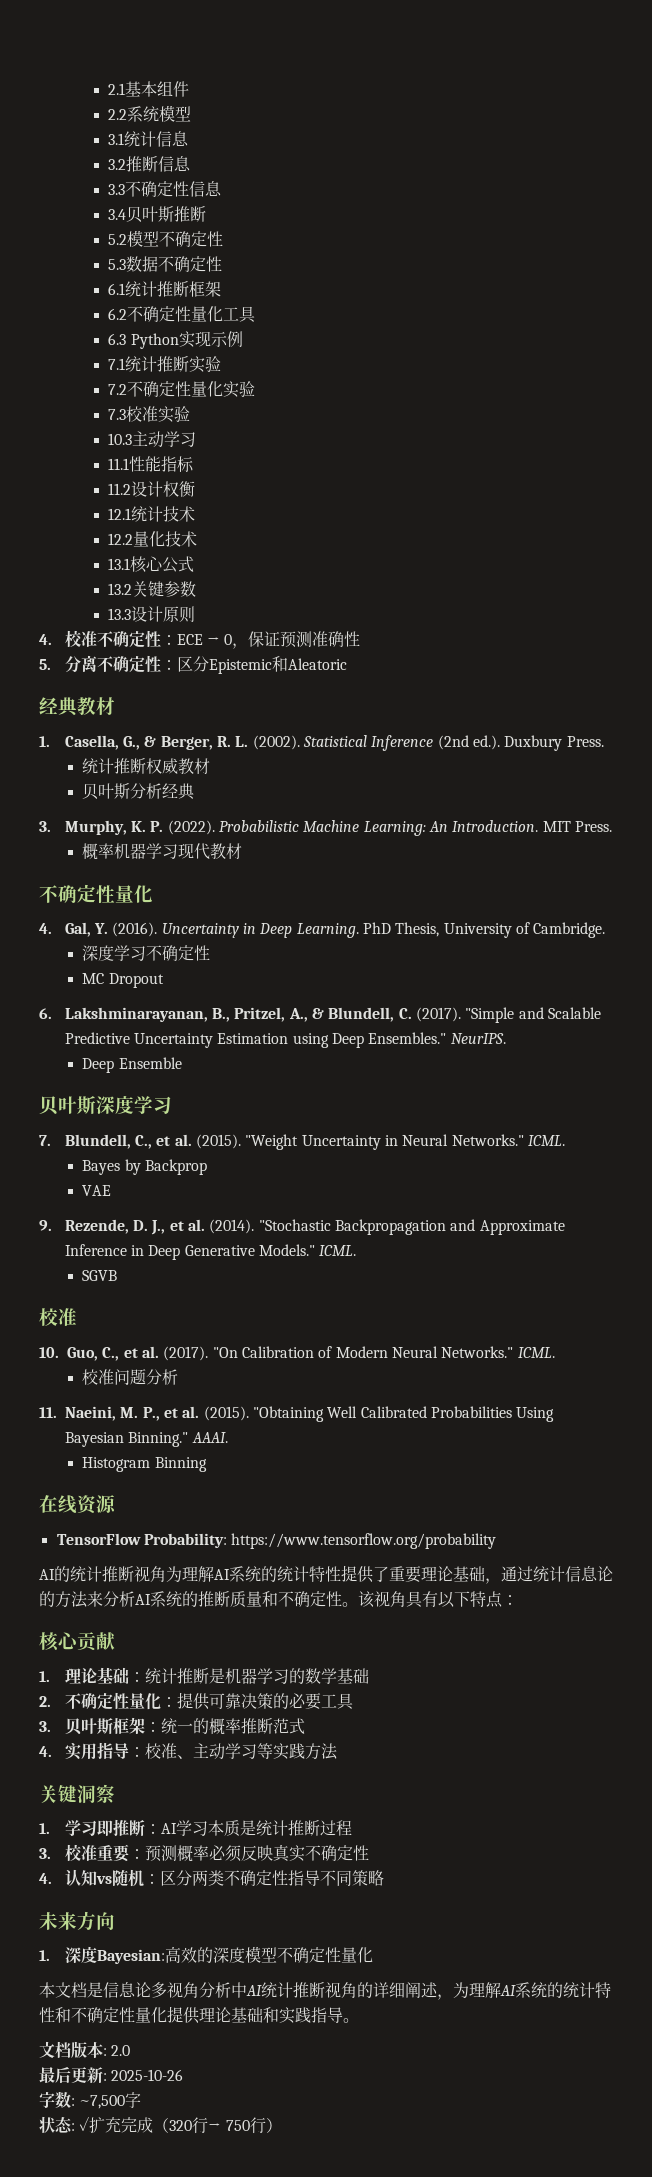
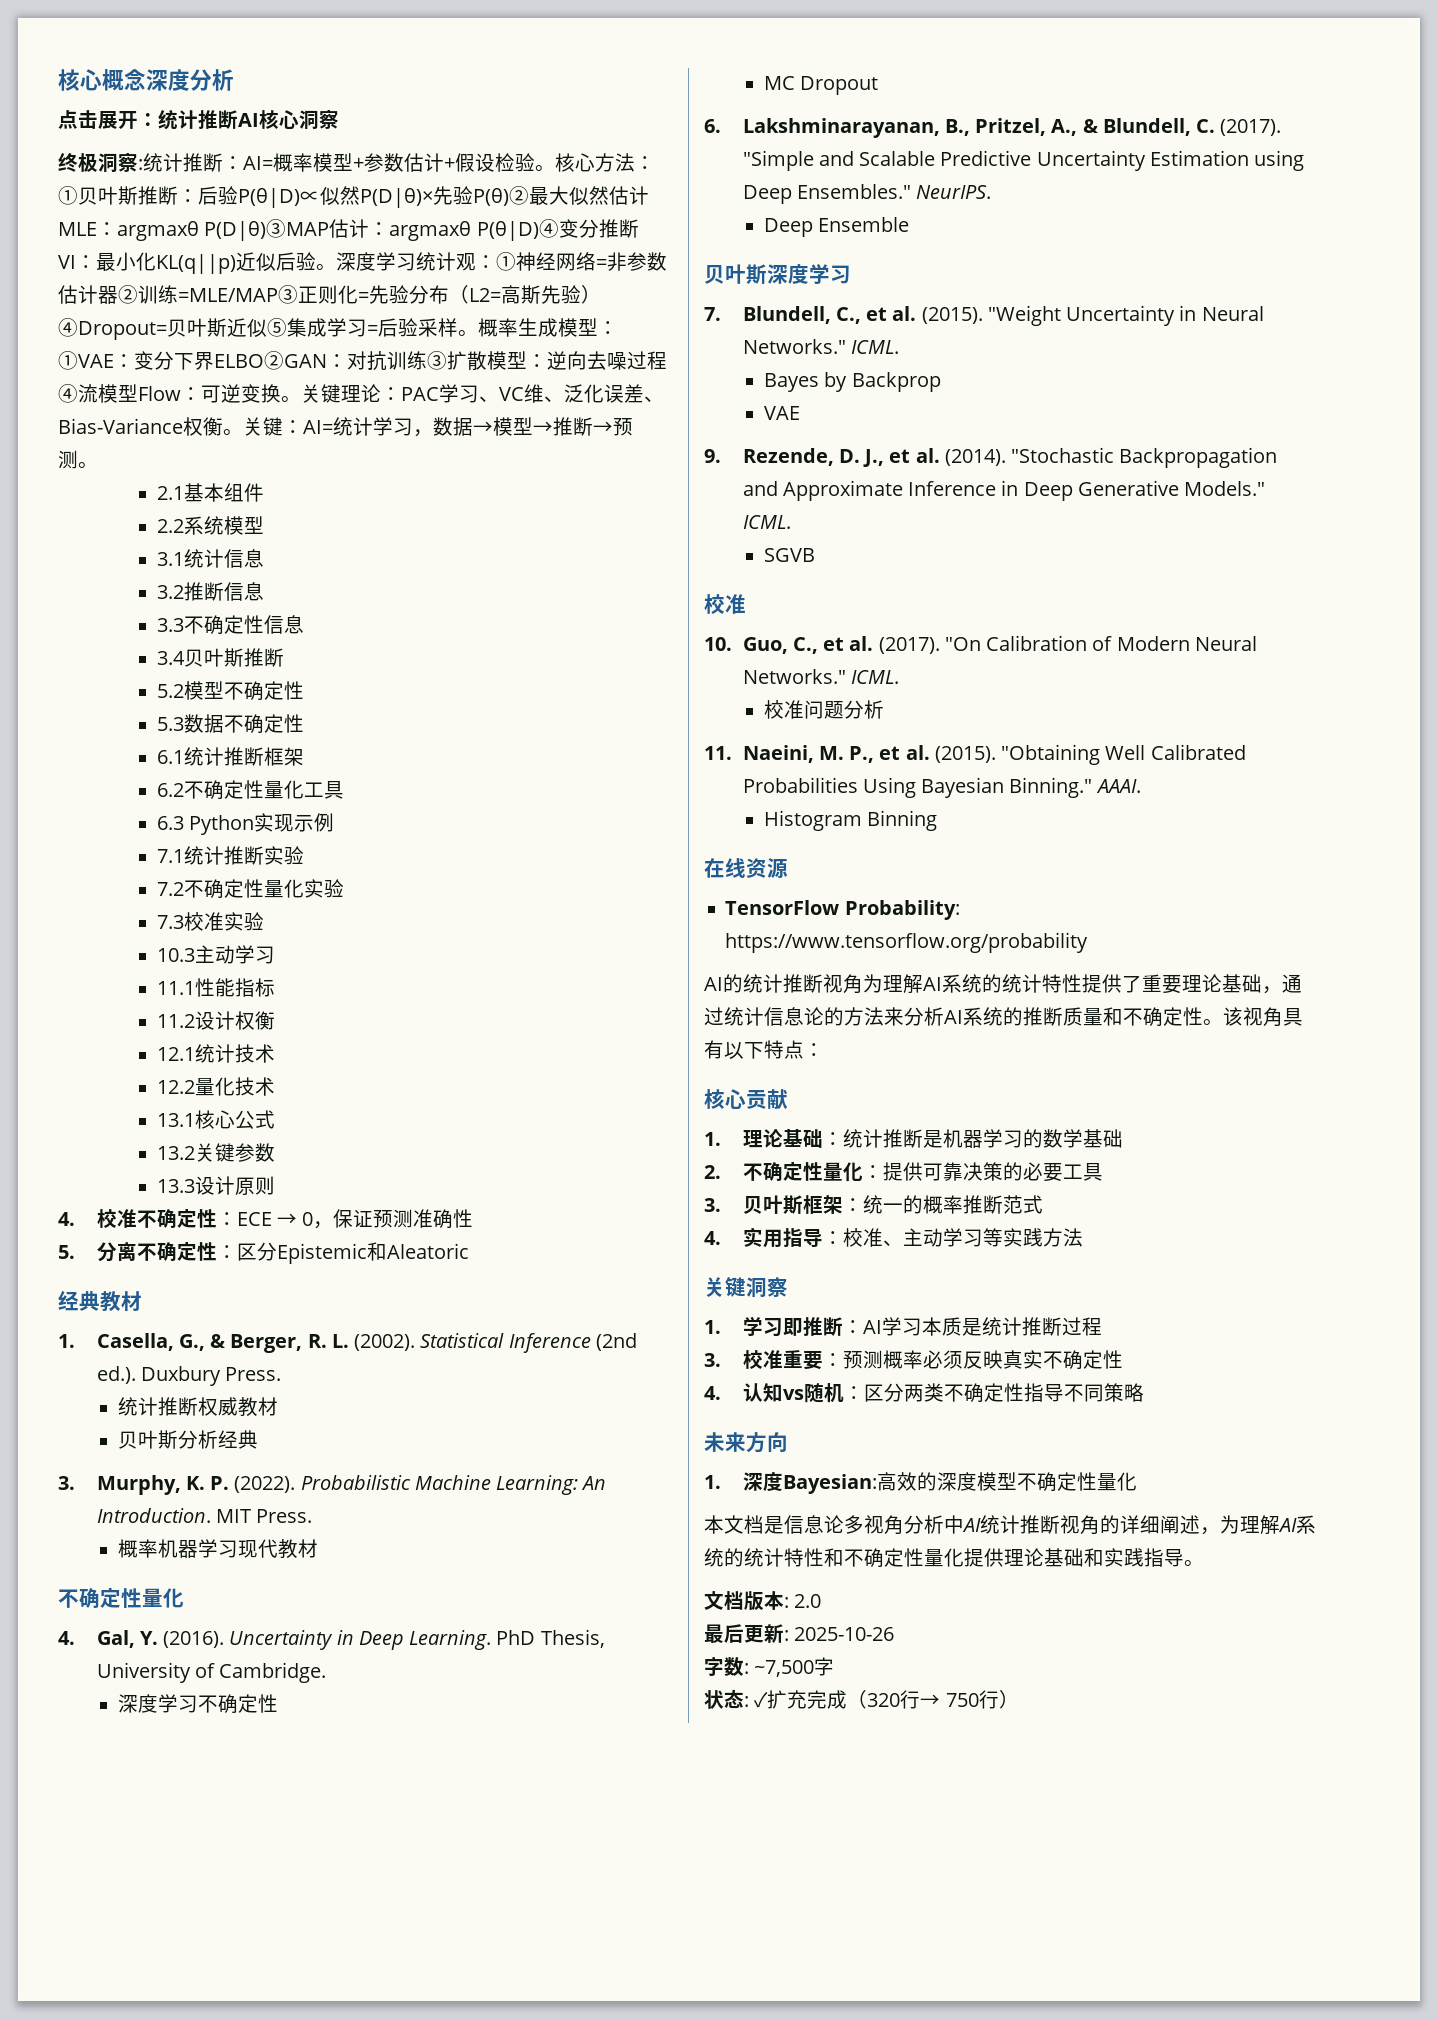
+ 核心概念深度分析
+ 点击展开：统计推断AI核心洞察
+ 终极洞察:统计推断：AI=概率模型+参数估计+假设检验。核心方法：①贝叶斯推断：后验P(θ|D)∝似然P(D|θ)×先验P(θ)②最大似然估计MLE：argmaxθ P(D|θ)③MAP估计：argmaxθ P(θ|D)④变分推断VI：最小化KL(q||p)近似后验。深度学习统计观：①神经网络=非参数估计器②训练=MLE/MAP③正则化=先验分布（L2=高斯先验）④Dropout=贝叶斯近似⑤集成学习=后验采样。概率生成模型：①VAE：变分下界ELBO②GAN：对抗训练③扩散模型：逆向去噪过程④流模型Flow：可逆变换。关键理论：PAC学习、VC维、泛化误差、Bias-Variance权衡。关键：AI=统计学习，数据→模型→推断→预测。

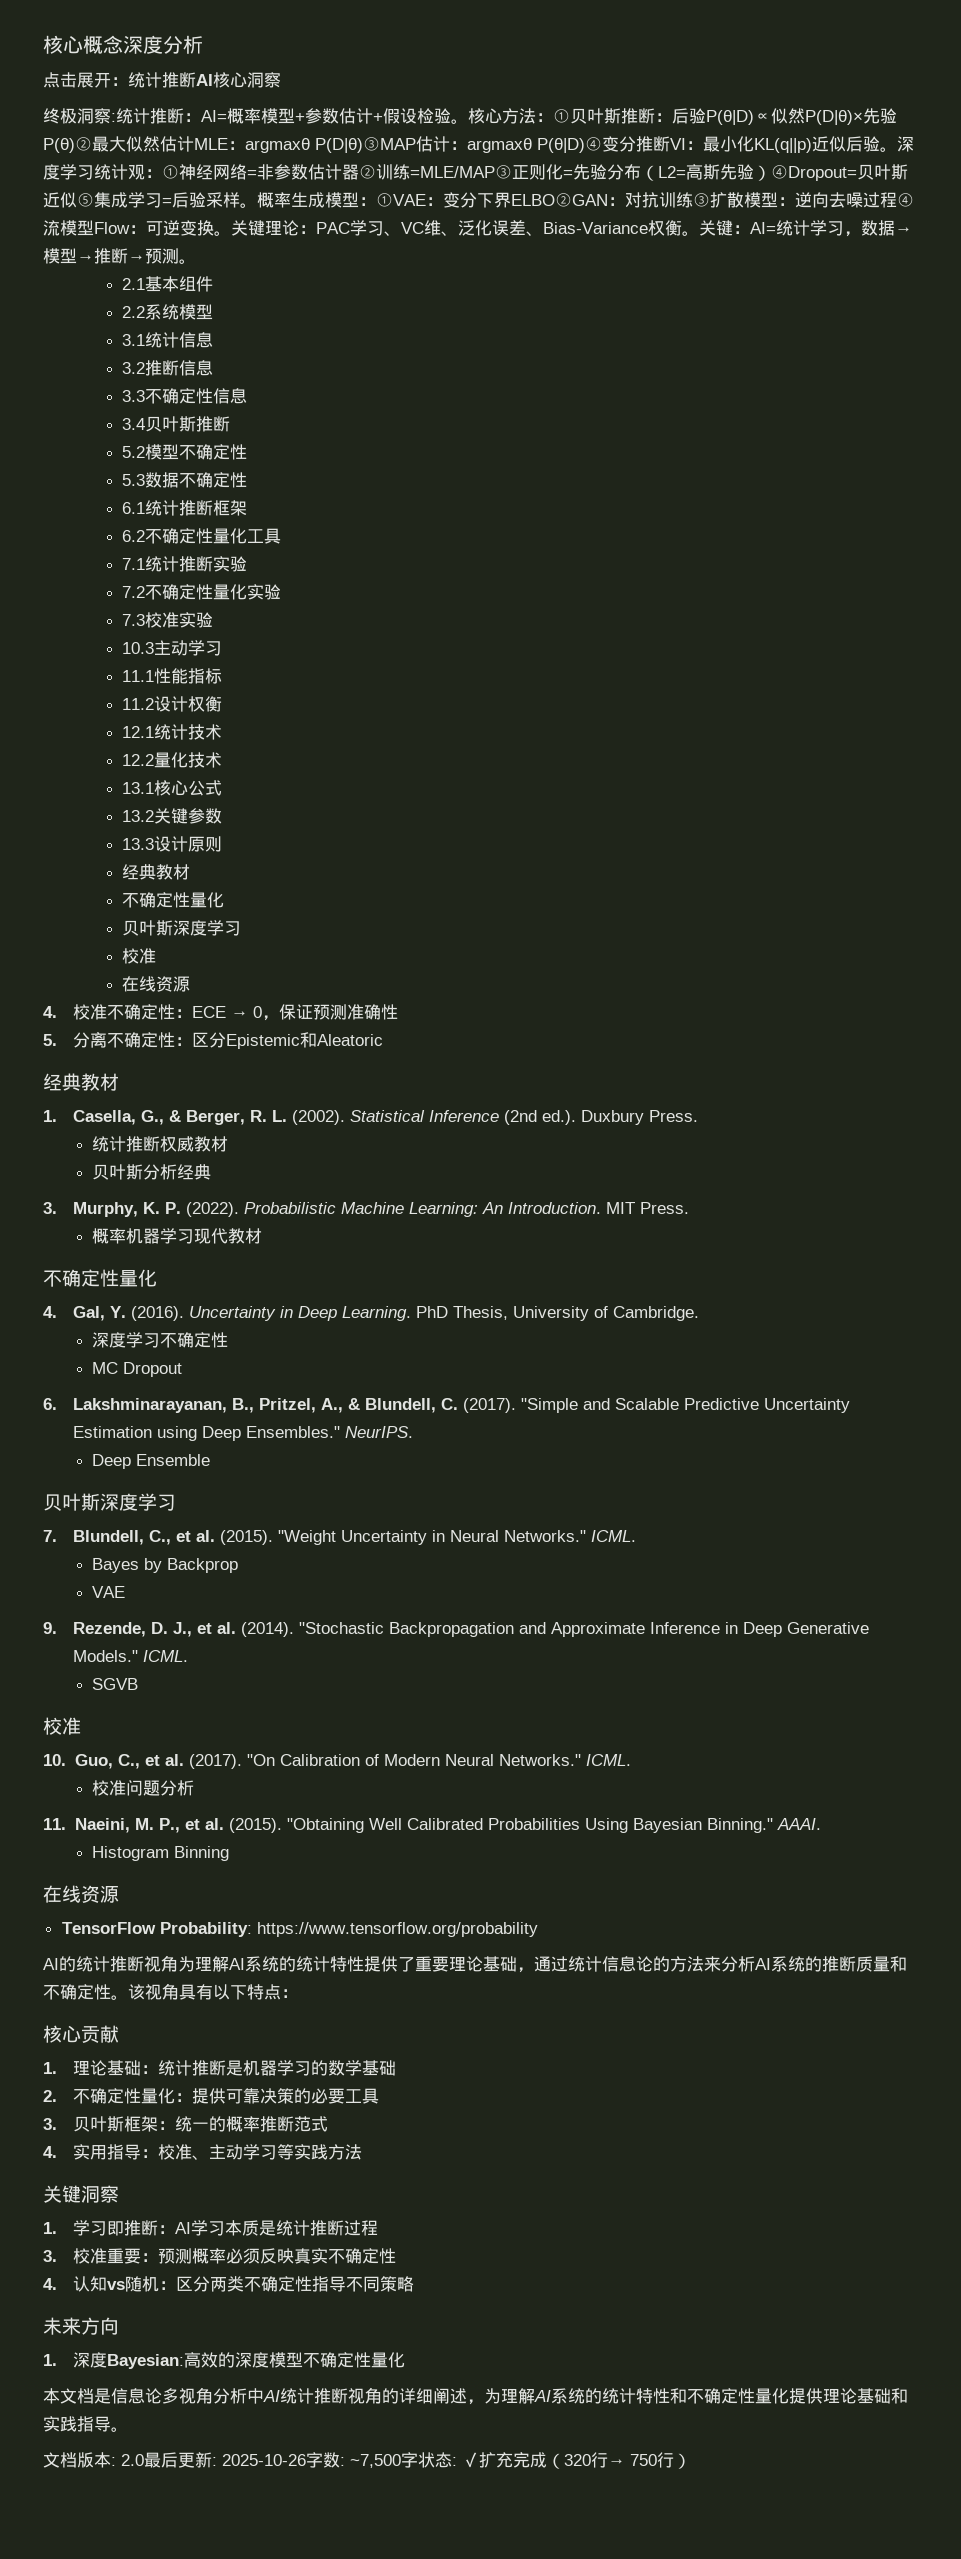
- 6.3 Python实现示例
  13.3设计原则
+ 经典教材
+ 不确定性量化
+ 贝叶斯深度学习
+ 校准
+ 在线资源
- 文档版本: 2.0
- 最后更新: 2025-10-26
- 字数: ~7,500字
- 状态: ✓扩充完成（320行→ 750行）
+ 文档版本: 2.0最后更新: 2025-10-26字数: ~7,500字状态: ✓扩充完成（320行→ 750行）

